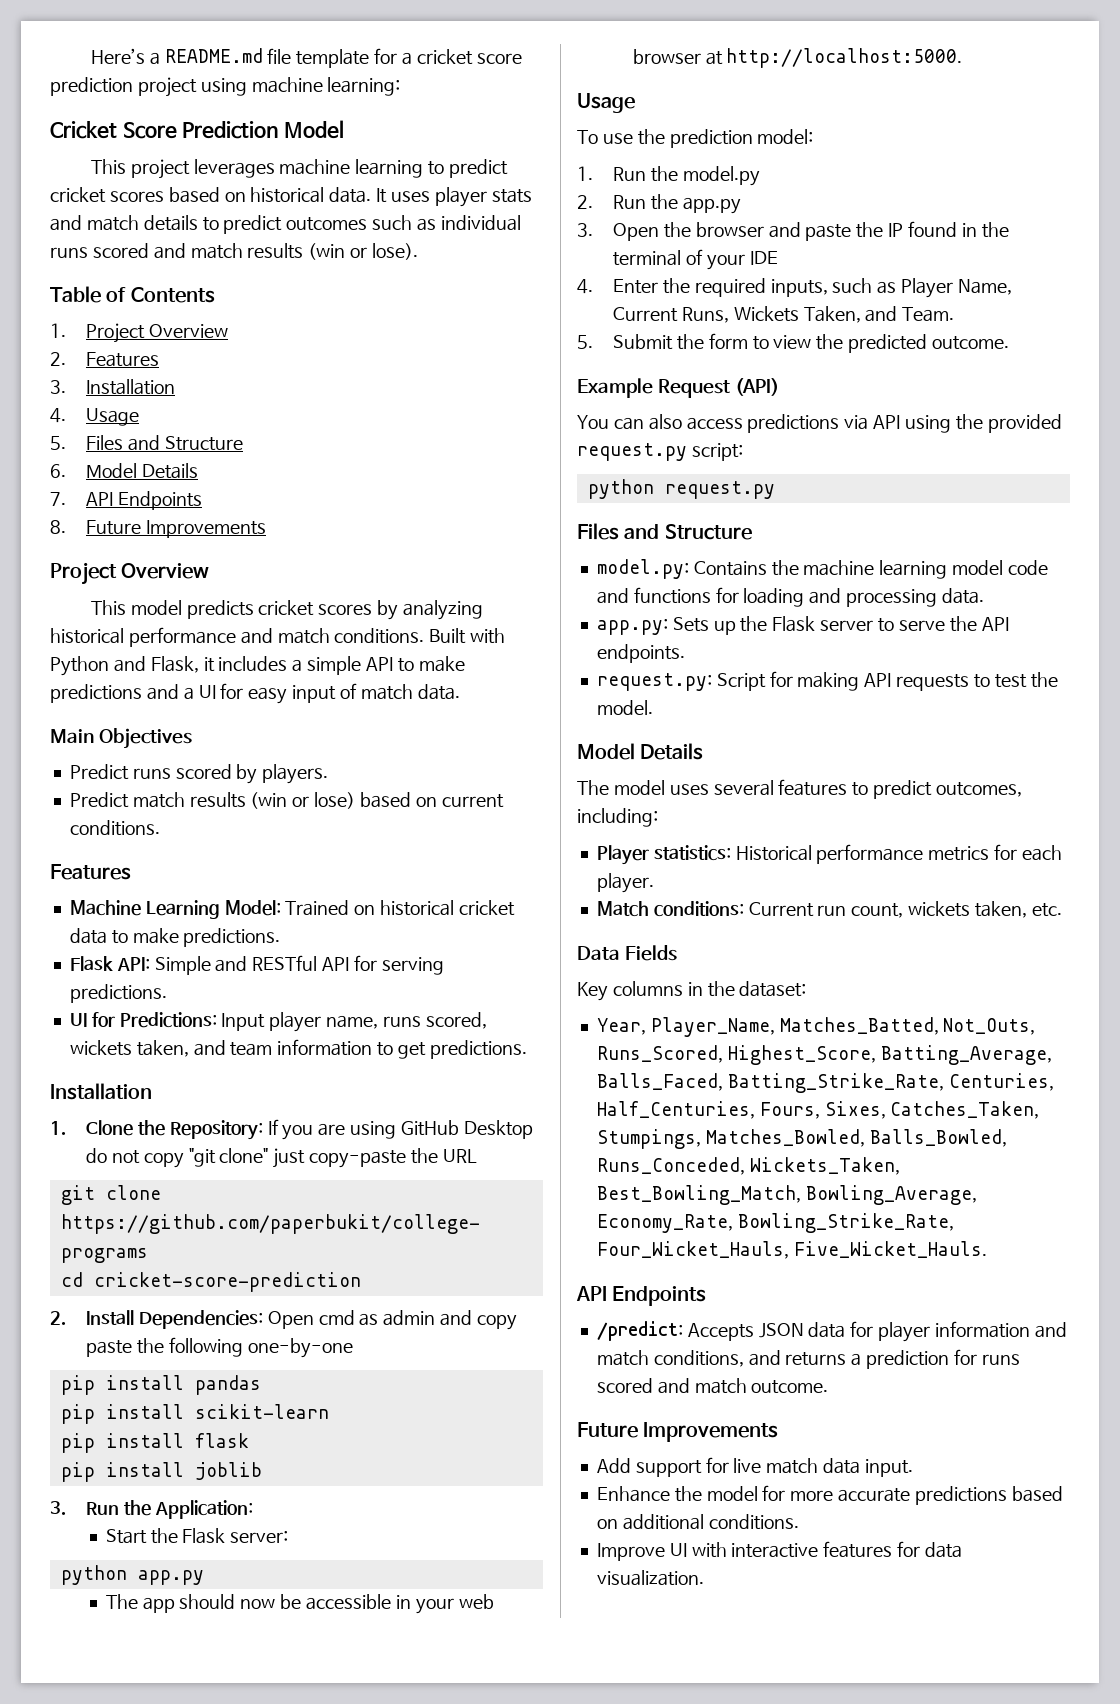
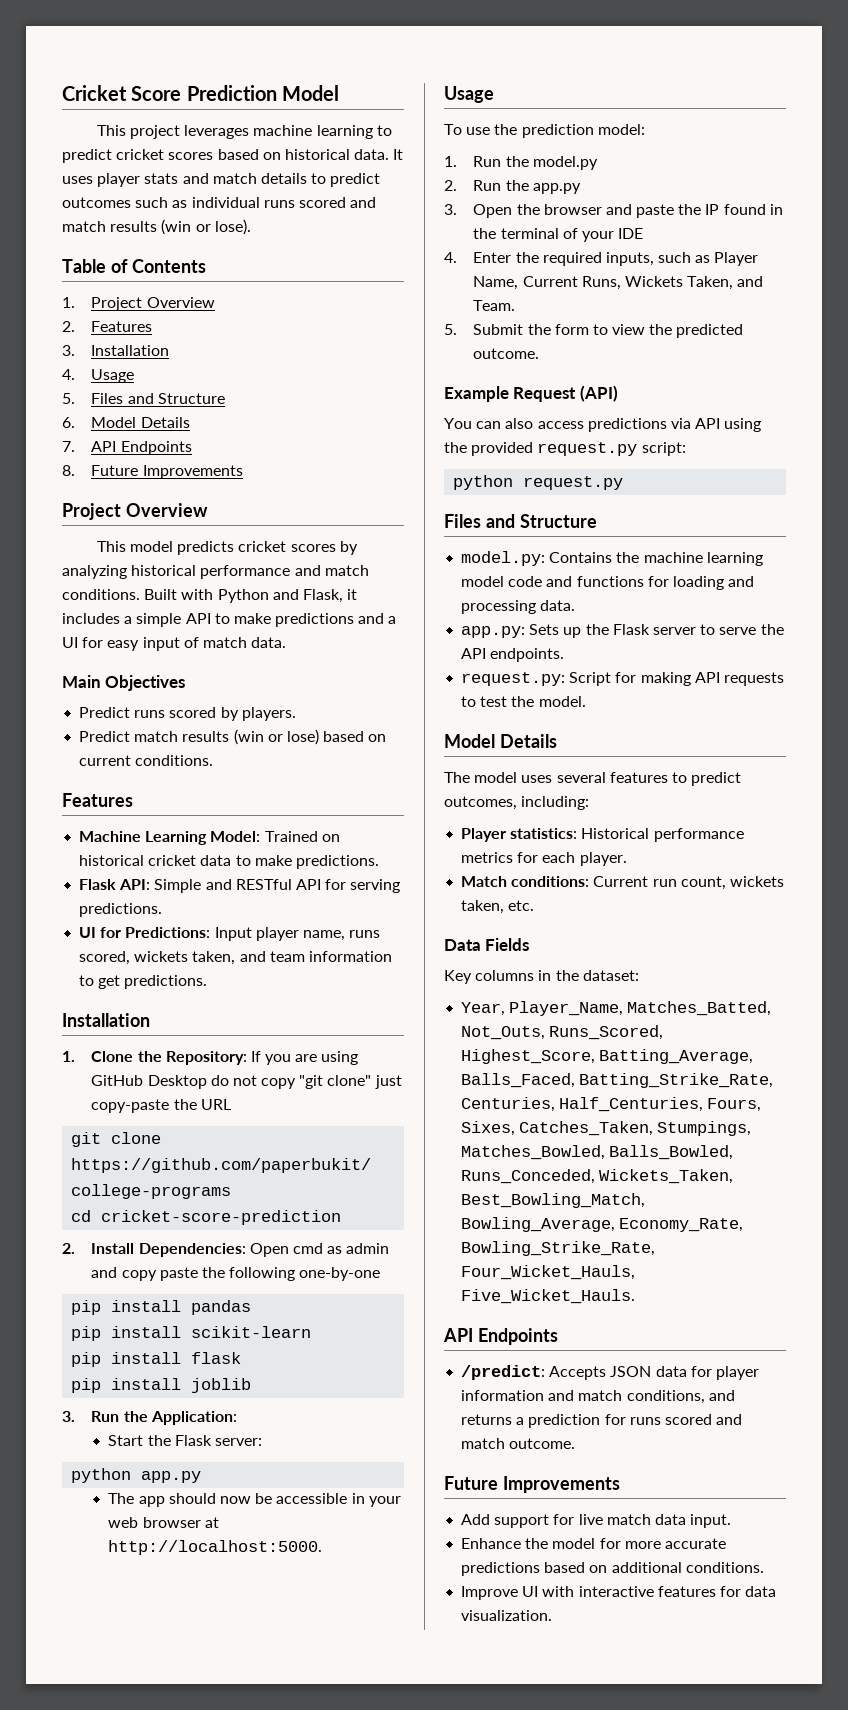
- Here’s a README.md file template for a cricket score prediction project using machine learning:

